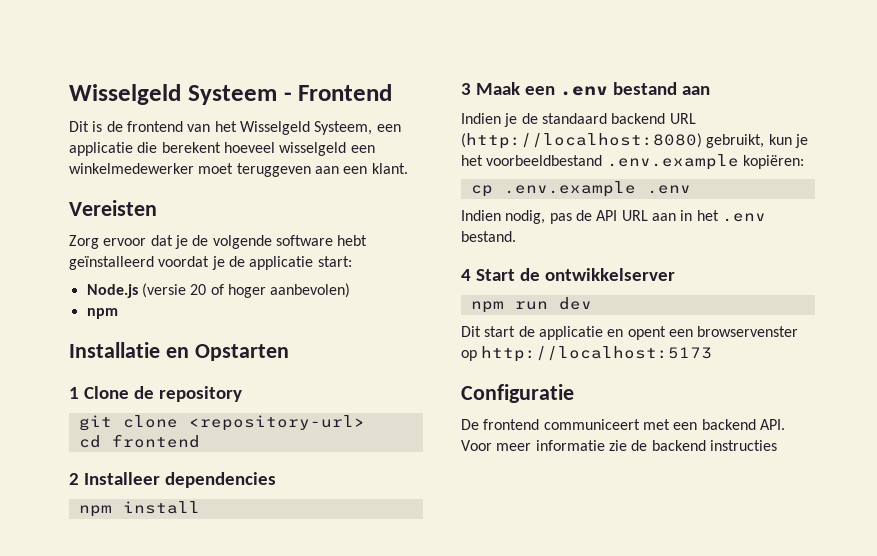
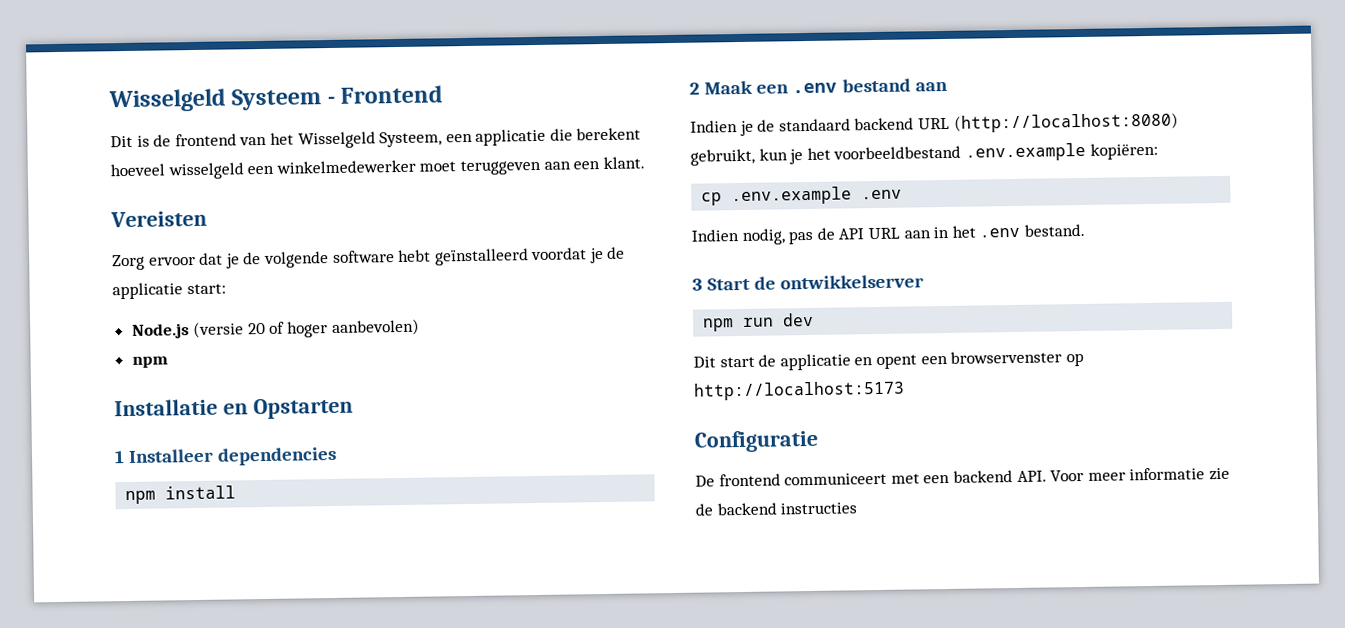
- 1 Clone de repository
- git clone <repository-url>
- cd frontend
- 2 Installeer dependencies
+ 1 Installeer dependencies
- 3 Maak een .env bestand aan
+ 2 Maak een .env bestand aan
- 4 Start de ontwikkelserver
+ 3 Start de ontwikkelserver

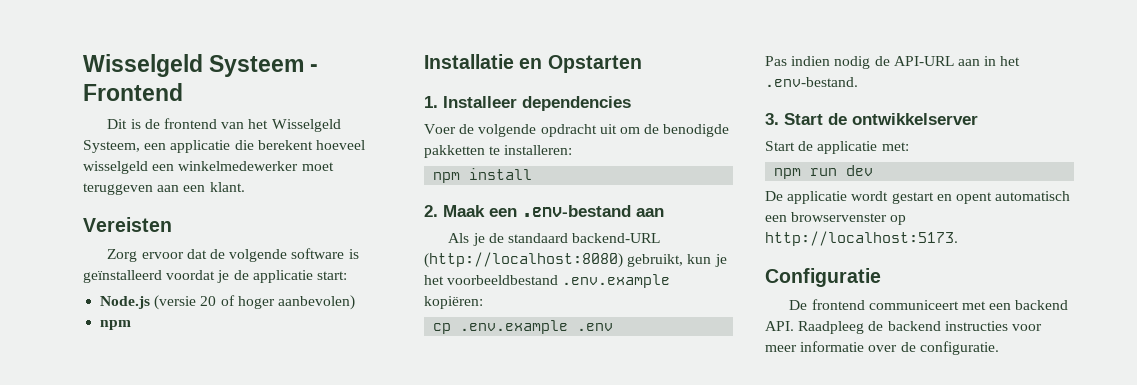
- Zorg ervoor dat je de volgende software hebt geïnstalleerd voordat je de applicatie start:
+ Zorg ervoor dat de volgende software is geïnstalleerd voordat je de applicatie start:
- 1 Installeer dependencies
+ 1. Installeer dependencies
+ Voer de volgende opdracht uit om de benodigde pakketten te installeren:
- 2 Maak een .env bestand aan
+ 2. Maak een .env-bestand aan
- Indien je de standaard backend URL (http://localhost:8080) gebruikt, kun je het voorbeeldbestand .env.example kopiëren:
+ Als je de standaard backend-URL (http://localhost:8080) gebruikt, kun je het voorbeeldbestand .env.example kopiëren:
- Indien nodig, pas de API URL aan in het .env bestand.
- 3 Start de ontwikkelserver
+ Pas indien nodig de API-URL aan in het .env-bestand.
+ 3. Start de ontwikkelserver
+ Start de applicatie met:
- Dit start de applicatie en opent een browservenster op http://localhost:5173
+ De applicatie wordt gestart en opent automatisch een browservenster op http://localhost:5173.
- De frontend communiceert met een backend API. Voor meer informatie zie de backend instructies
+ De frontend communiceert met een backend API. Raadpleeg de backend instructies voor meer informatie over de configuratie.

